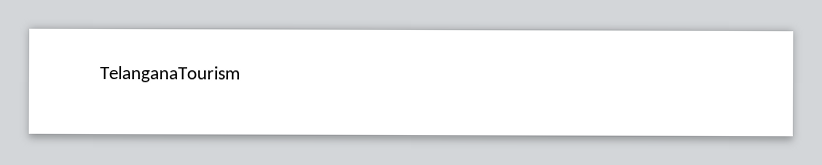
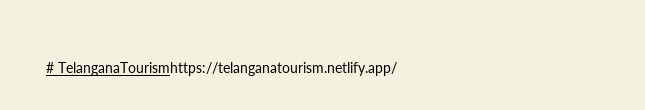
- TelanganaTourism
+ # TelanganaTourismhttps://telanganatourism.netlify.app/

